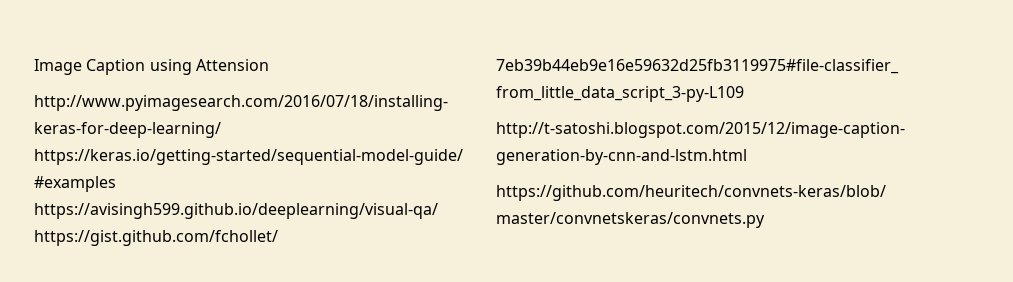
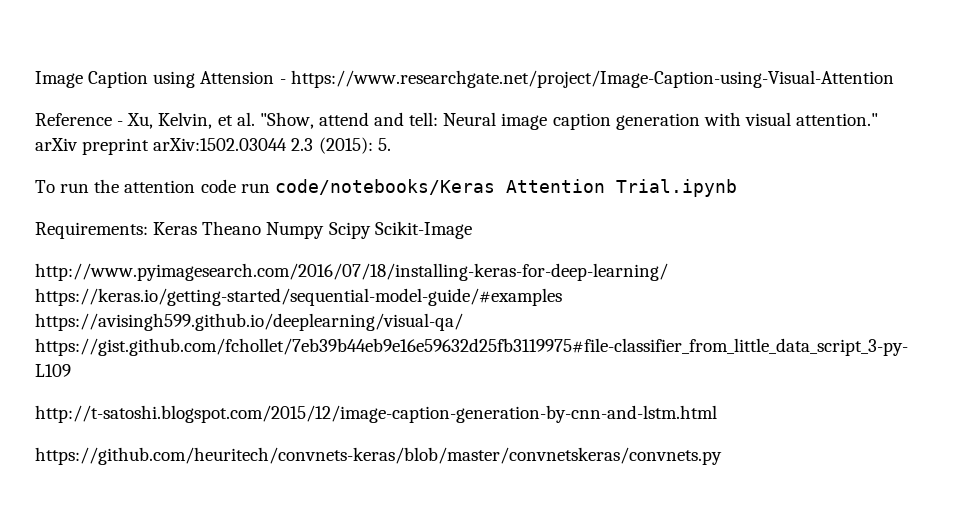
- Image Caption using Attension
+ Image Caption using Attension - https://www.researchgate.net/project/Image-Caption-using-Visual-Attention
+ Reference - Xu, Kelvin, et al. "Show, attend and tell: Neural image caption generation with visual attention." arXiv preprint arXiv:1502.03044 2.3 (2015): 5.
+ To run the attention code run code/notebooks/Keras Attention Trial.ipynb
+ Requirements: Keras Theano Numpy Scipy Scikit-Image

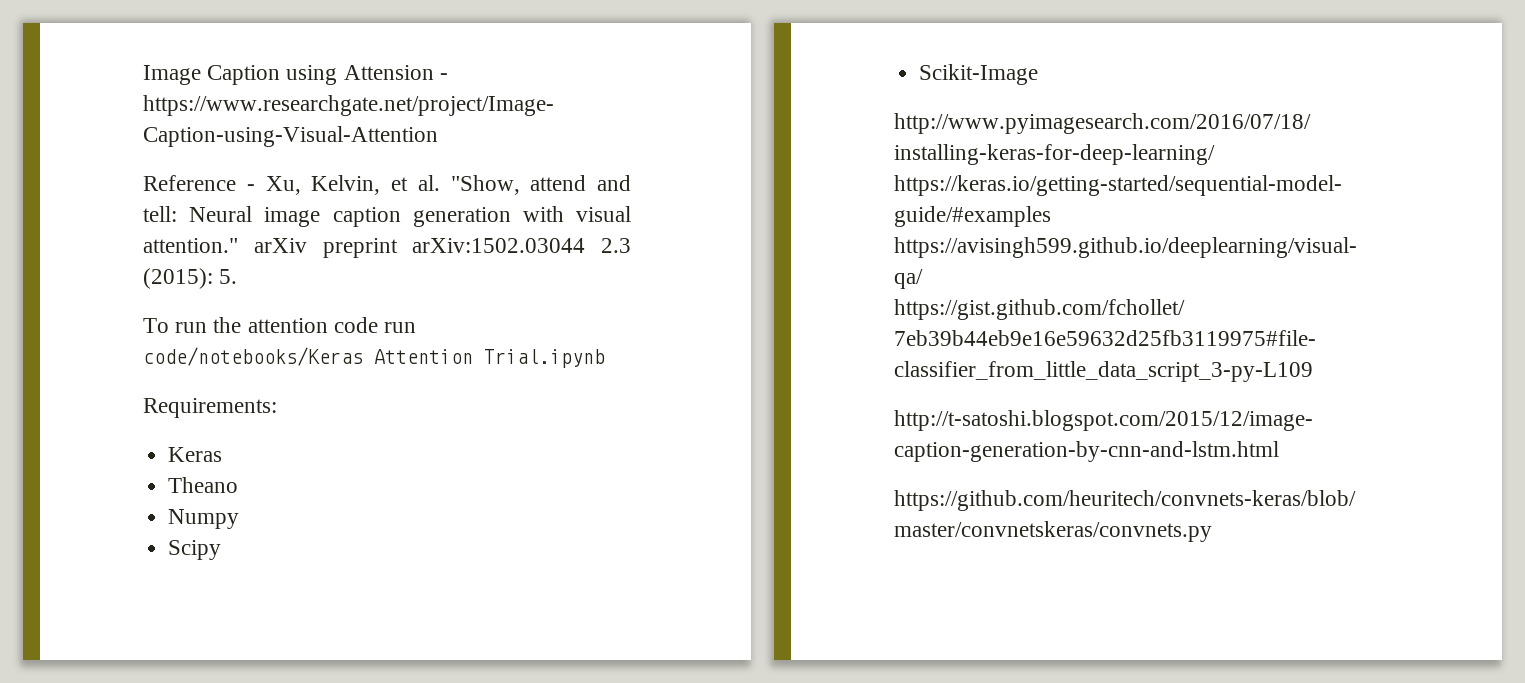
- Requirements: Keras Theano Numpy Scipy Scikit-Image
+ Requirements:
+ Keras
+ Theano
+ Numpy
+ Scipy
+ Scikit-Image

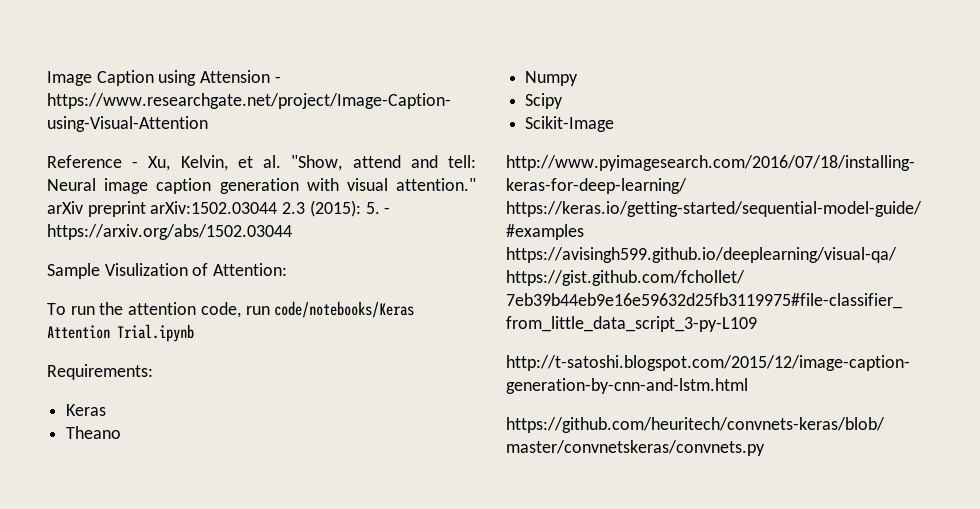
- Reference - Xu, Kelvin, et al. "Show, attend and tell: Neural image caption generation with visual attention." arXiv preprint arXiv:1502.03044 2.3 (2015): 5.
+ Reference - Xu, Kelvin, et al. "Show, attend and tell: Neural image caption generation with visual attention." arXiv preprint arXiv:1502.03044 2.3 (2015): 5. - https://arxiv.org/abs/1502.03044
+ Sample Visulization of Attention:
- To run the attention code run code/notebooks/Keras Attention Trial.ipynb
+ To run the attention code, run code/notebooks/Keras Attention Trial.ipynb

